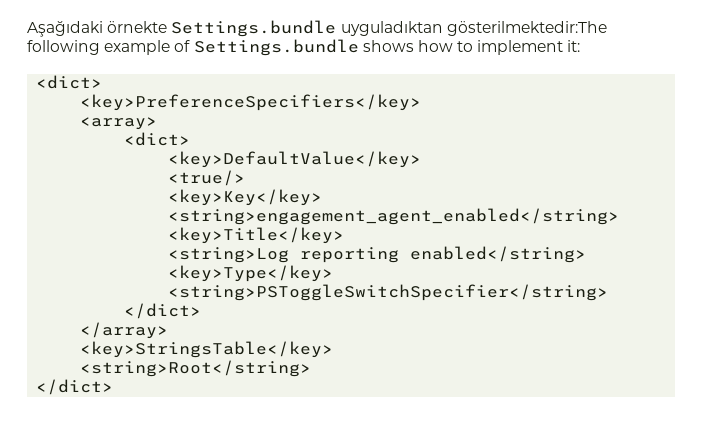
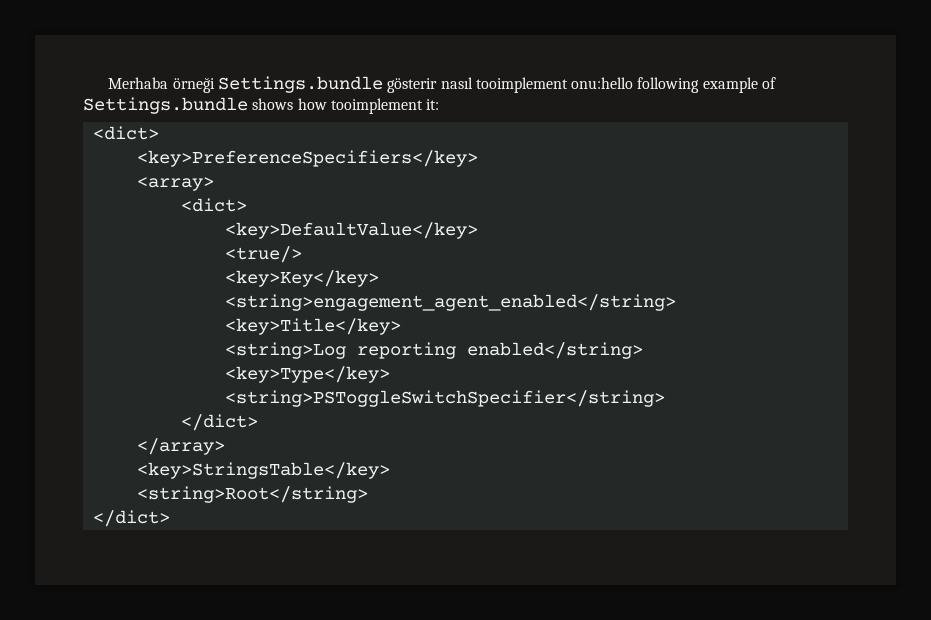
- Aşağıdaki örnekte Settings.bundle uyguladıktan gösterilmektedir:The following example of Settings.bundle shows how to implement it:
+ Merhaba örneği Settings.bundle gösterir nasıl tooimplement onu:hello following example of Settings.bundle shows how tooimplement it:

